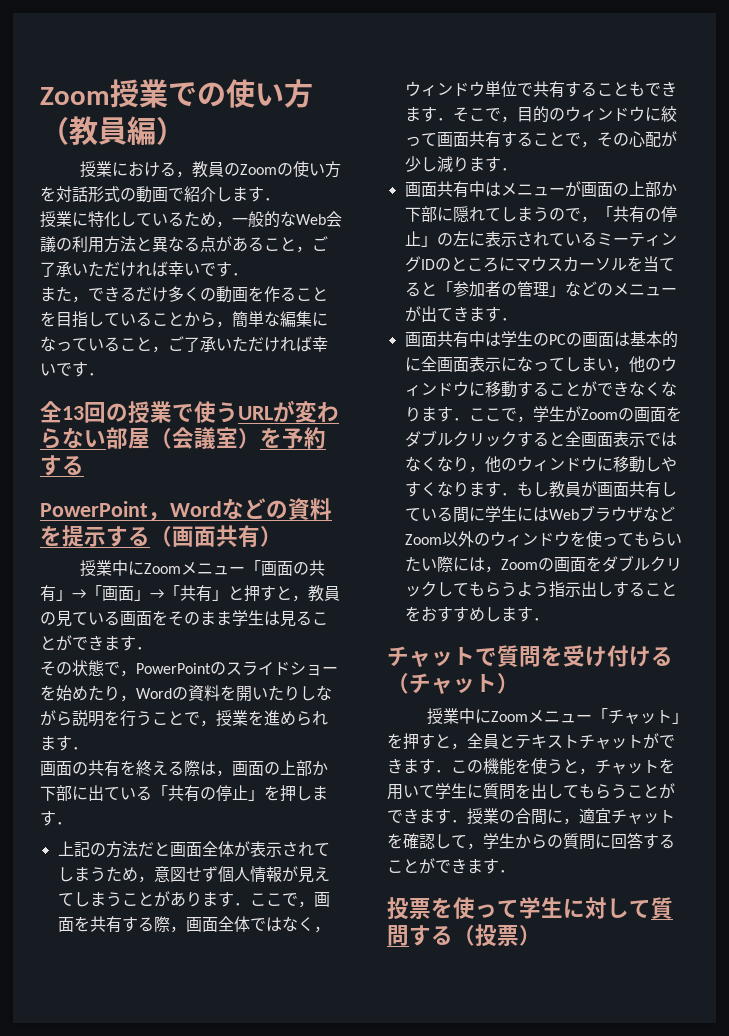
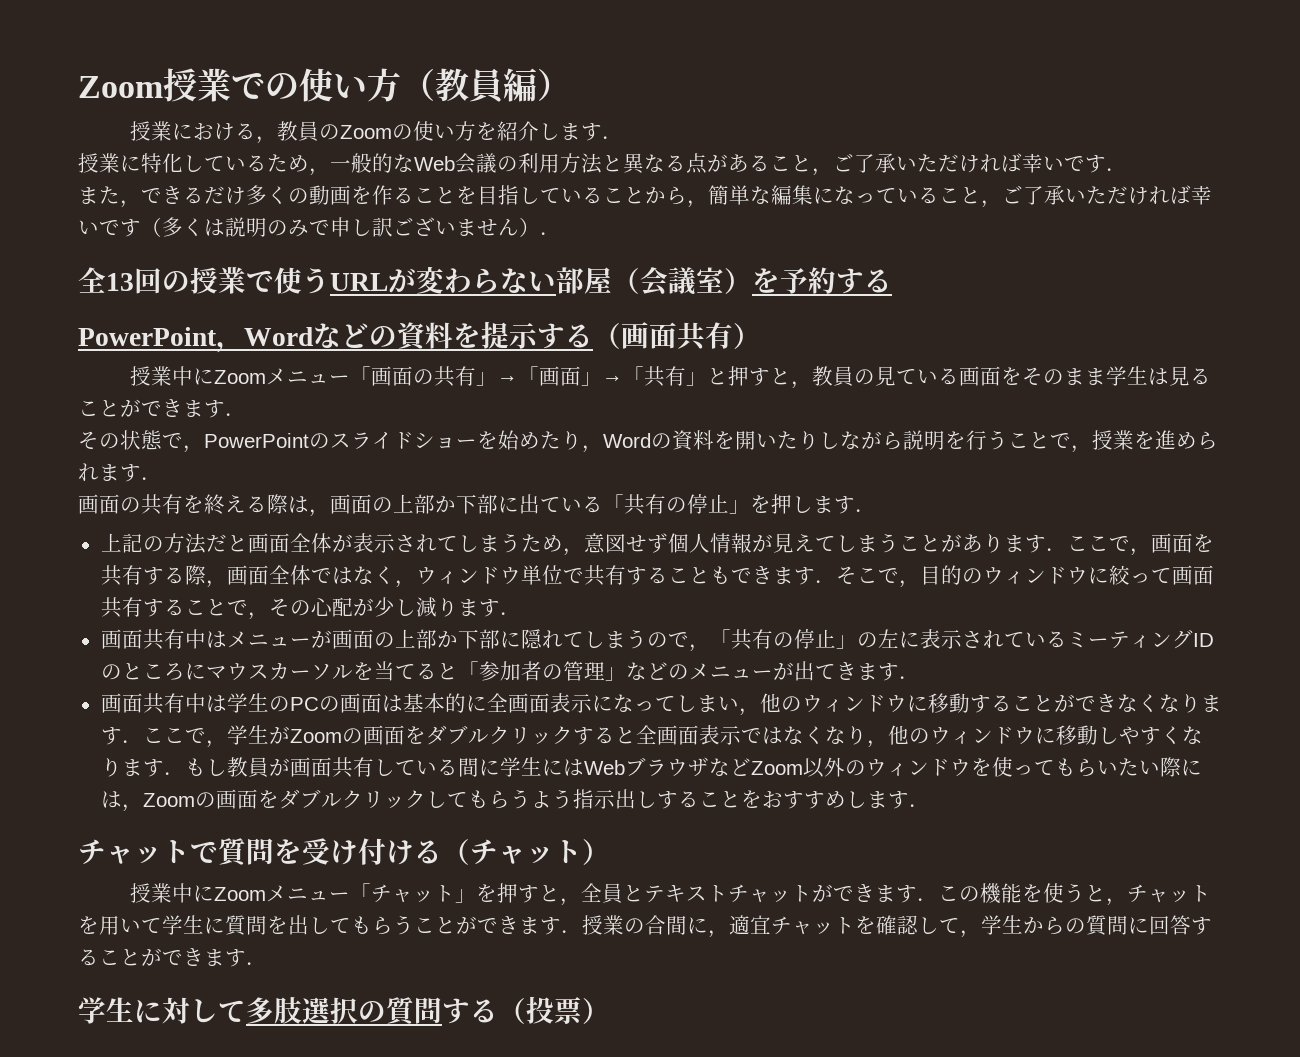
- 授業における，教員のZoomの使い方を対話形式の動画で紹介します．
+ 授業における，教員のZoomの使い方を紹介します．
- また，できるだけ多くの動画を作ることを目指していることから，簡単な編集になっていること，ご了承いただければ幸いです．
+ また，できるだけ多くの動画を作ることを目指していることから，簡単な編集になっていること，ご了承いただければ幸いです（多くは説明のみで申し訳ございません）．
- 投票を使って学生に対して質問する（投票）
+ 学生に対して多肢選択の質問する（投票）

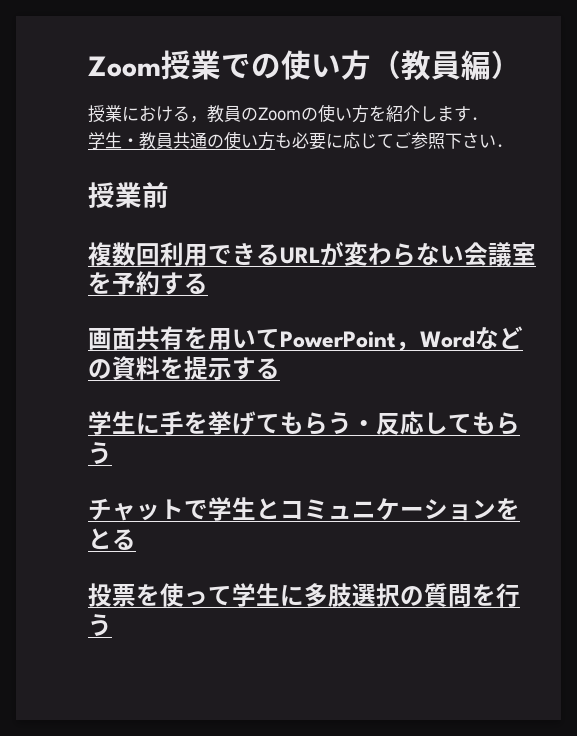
- 授業に特化しているため，一般的なWeb会議の利用方法と異なる点があること，ご了承いただければ幸いです．
- また，できるだけ多くの動画を作ることを目指していることから，簡単な編集になっていること，ご了承いただければ幸いです（多くは説明のみで申し訳ございません）．
- 全13回の授業で使うURLが変わらない部屋（会議室）を予約する
+ 学生・教員共通の使い方も必要に応じてご参照下さい．
+ 授業前
+ 複数回利用できるURLが変わらない会議室を予約する
- PowerPoint，Wordなどの資料を提示する（画面共有）
- 授業中にZoomメニュー「画面の共有」→「画面」→「共有」と押すと，教員の見ている画面をそのまま学生は見ることができます．
- その状態で，PowerPointのスライドショーを始めたり，Wordの資料を開いたりしながら説明を行うことで，授業を進められます．
- 画面の共有を終える際は，画面の上部か下部に出ている「共有の停止」を押します．
- 上記の方法だと画面全体が表示されてしまうため，意図せず個人情報が見えてしまうことがあります．ここで，画面を共有する際，画面全体ではなく，ウィンドウ単位で共有することもできます．そこで，目的のウィンドウに絞って画面共有することで，その心配が少し減ります．
- 画面共有中はメニューが画面の上部か下部に隠れてしまうので，「共有の停止」の左に表示されているミーティングIDのところにマウスカーソルを当てると「参加者の管理」などのメニューが出てきます．
- 画面共有中は学生のPCの画面は基本的に全画面表示になってしまい，他のウィンドウに移動することができなくなります．ここで，学生がZoomの画面をダブルクリックすると全画面表示ではなくなり，他のウィンドウに移動しやすくなります．もし教員が画面共有している間に学生にはWebブラウザなどZoom以外のウィンドウを使ってもらいたい際には，Zoomの画面をダブルクリックしてもらうよう指示出しすることをおすすめします．
- チャットで質問を受け付ける（チャット）
- 授業中にZoomメニュー「チャット」を押すと，全員とテキストチャットができます．この機能を使うと，チャットを用いて学生に質問を出してもらうことができます．授業の合間に，適宜チャットを確認して，学生からの質問に回答することができます．
- 学生に対して多肢選択の質問する（投票）
+ 画面共有を用いてPowerPoint，Wordなどの資料を提示する
+ 学生に手を挙げてもらう・反応してもらう
+ チャットで学生とコミュニケーションをとる
+ 投票を使って学生に多肢選択の質問を行う

